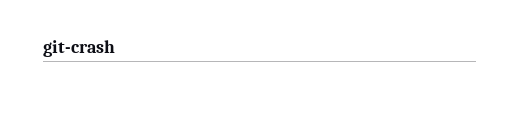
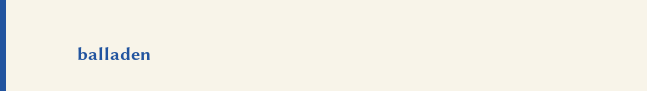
- git-crash
+ balladen

